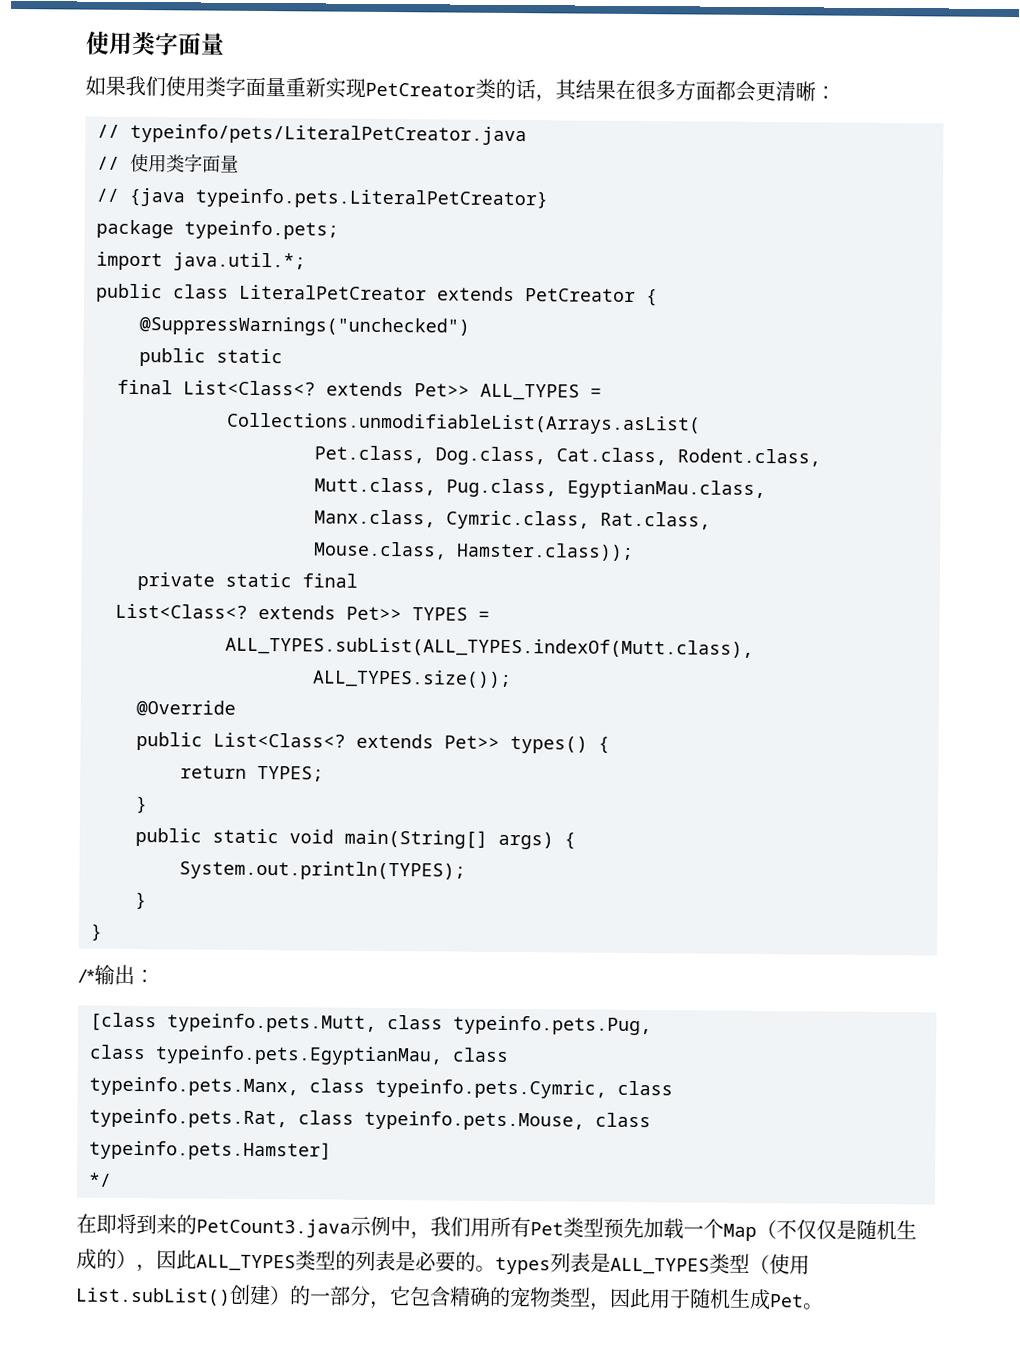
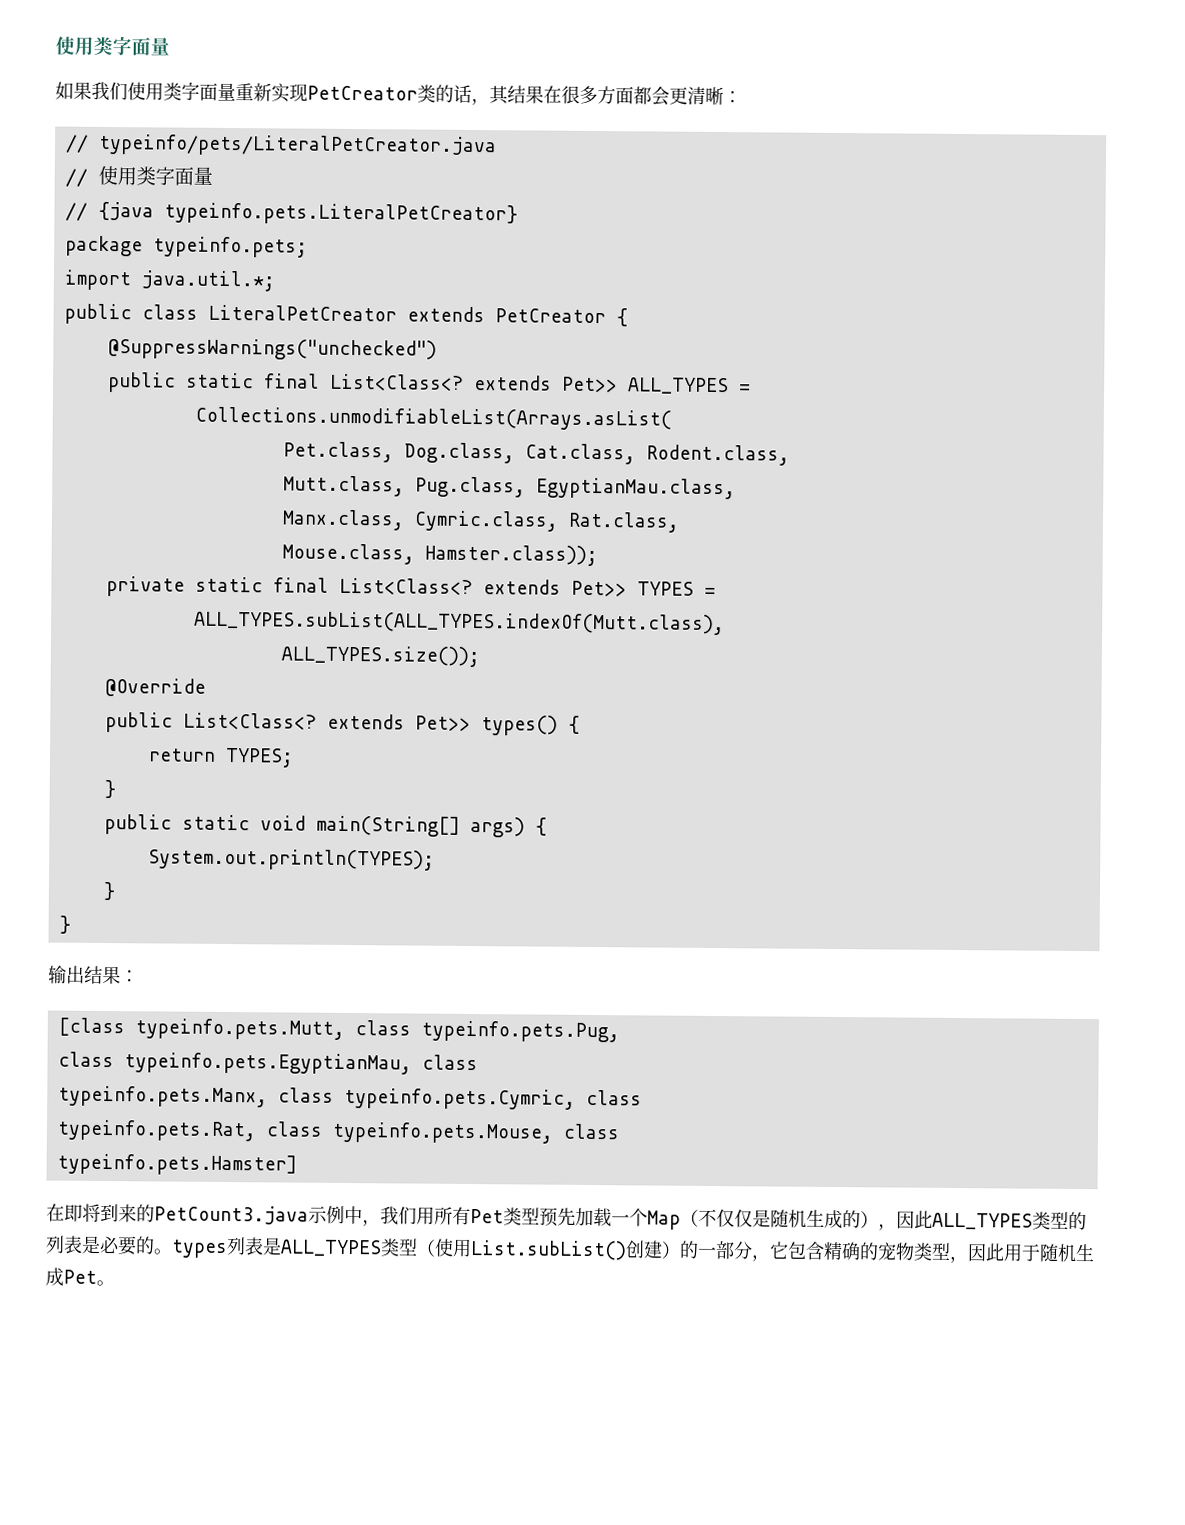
  @SuppressWarnings("unchecked")
- public static
- final List<Class<? extends Pet>> ALL_TYPES =
+ public static final List<Class<? extends Pet>> ALL_TYPES =
- private static final
- List<Class<? extends Pet>> TYPES =
+ private static final List<Class<? extends Pet>> TYPES =
- /*输出：
+ 输出结果：
- */

